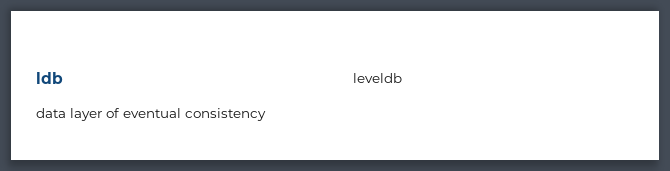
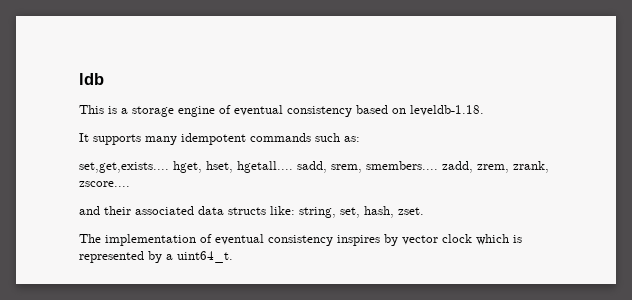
- data layer of eventual consistency leveldb
+ This is a storage engine of eventual consistency based on leveldb-1.18.
+ It supports many idempotent commands such as:
+ set,get,exists.... hget, hset, hgetall.... sadd, srem, smembers.... zadd, zrem, zrank, zscore....
+ and their associated data structs like: string, set, hash, zset.
+ The implementation of eventual consistency inspires by vector clock which is represented by a uint64_t.

